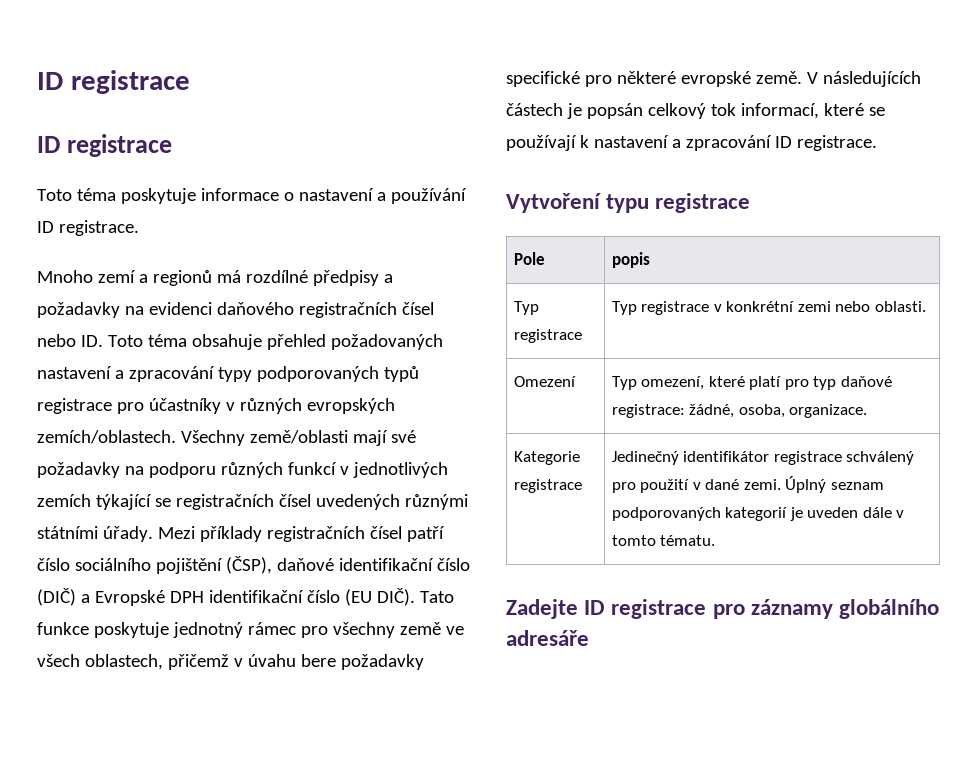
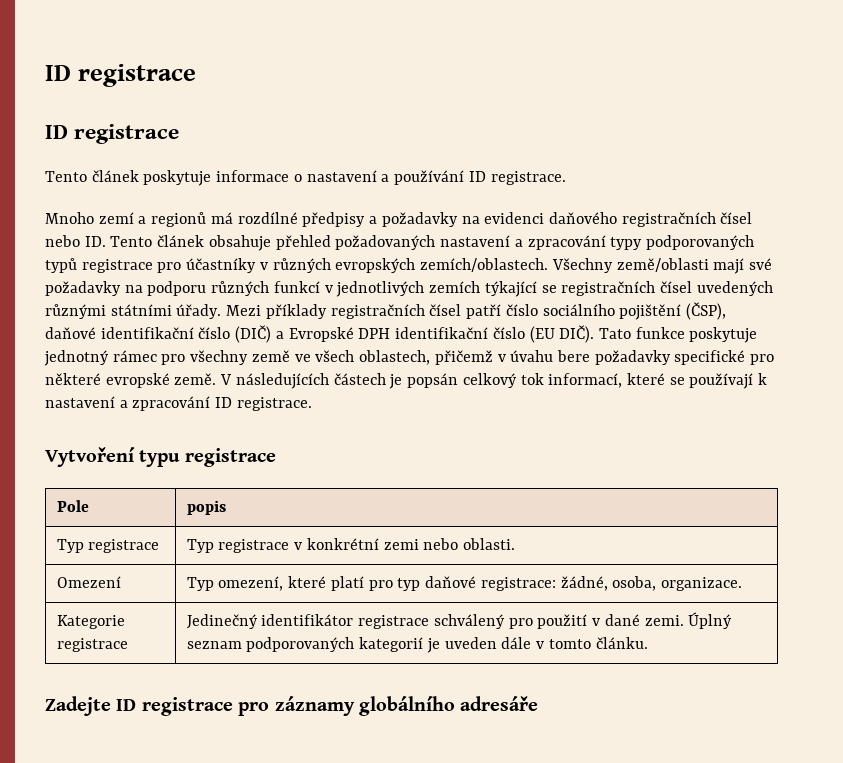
- Toto téma poskytuje informace o nastavení a používání ID registrace.
+ Tento článek poskytuje informace o nastavení a používání ID registrace.
- Mnoho zemí a regionů má rozdílné předpisy a požadavky na evidenci daňového registračních čísel nebo ID. Toto téma obsahuje přehled požadovaných nastavení a zpracování typy podporovaných typů registrace pro účastníky v různých evropských zemích/oblastech.
+ Mnoho zemí a regionů má rozdílné předpisy a požadavky na evidenci daňového registračních čísel nebo ID. Tento článek obsahuje přehled požadovaných nastavení a zpracování typy podporovaných typů registrace pro účastníky v různých evropských zemích/oblastech.
- Kategorie registrace | Jedinečný identifikátor registrace schválený pro použití v dané zemi. Úplný seznam podporovaných kategorií je uveden dále v tomto tématu.
+ Kategorie registrace | Jedinečný identifikátor registrace schválený pro použití v dané zemi. Úplný seznam podporovaných kategorií je uveden dále v tomto článku.

